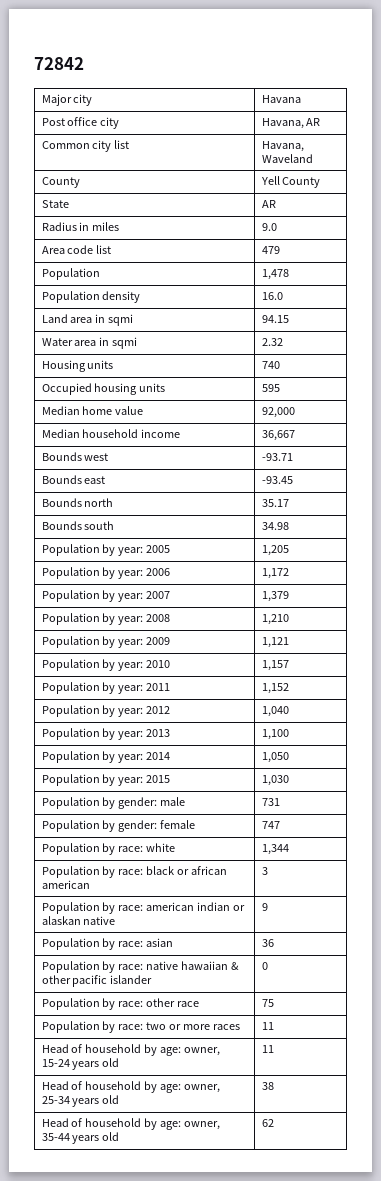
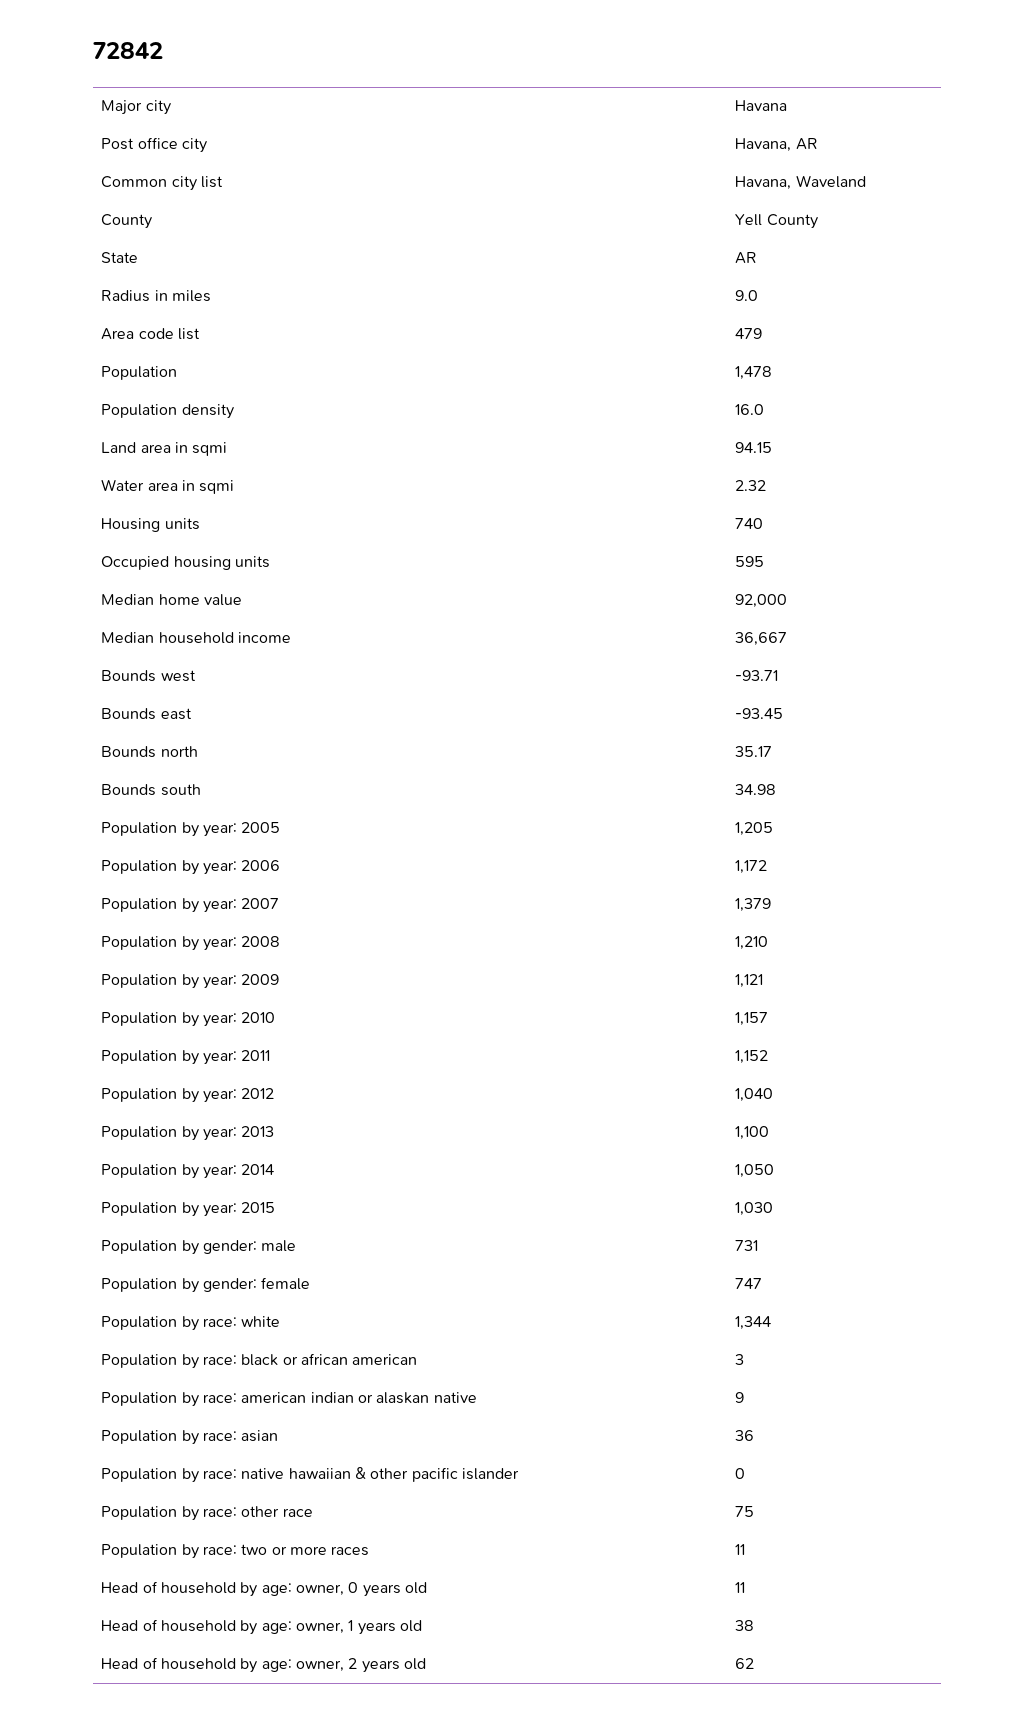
- Head of household by age: owner, 15-24 years old | 11
+ Head of household by age: owner, 0 years old | 11
- Head of household by age: owner, 25-34 years old | 38
+ Head of household by age: owner, 1 years old | 38
- Head of household by age: owner, 35-44 years old | 62
+ Head of household by age: owner, 2 years old | 62

